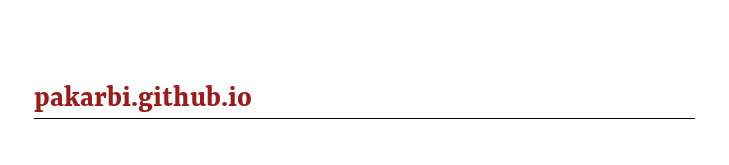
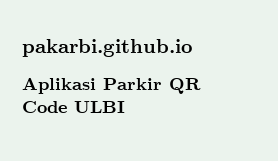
+ Aplikasi Parkir QR Code ULBI

